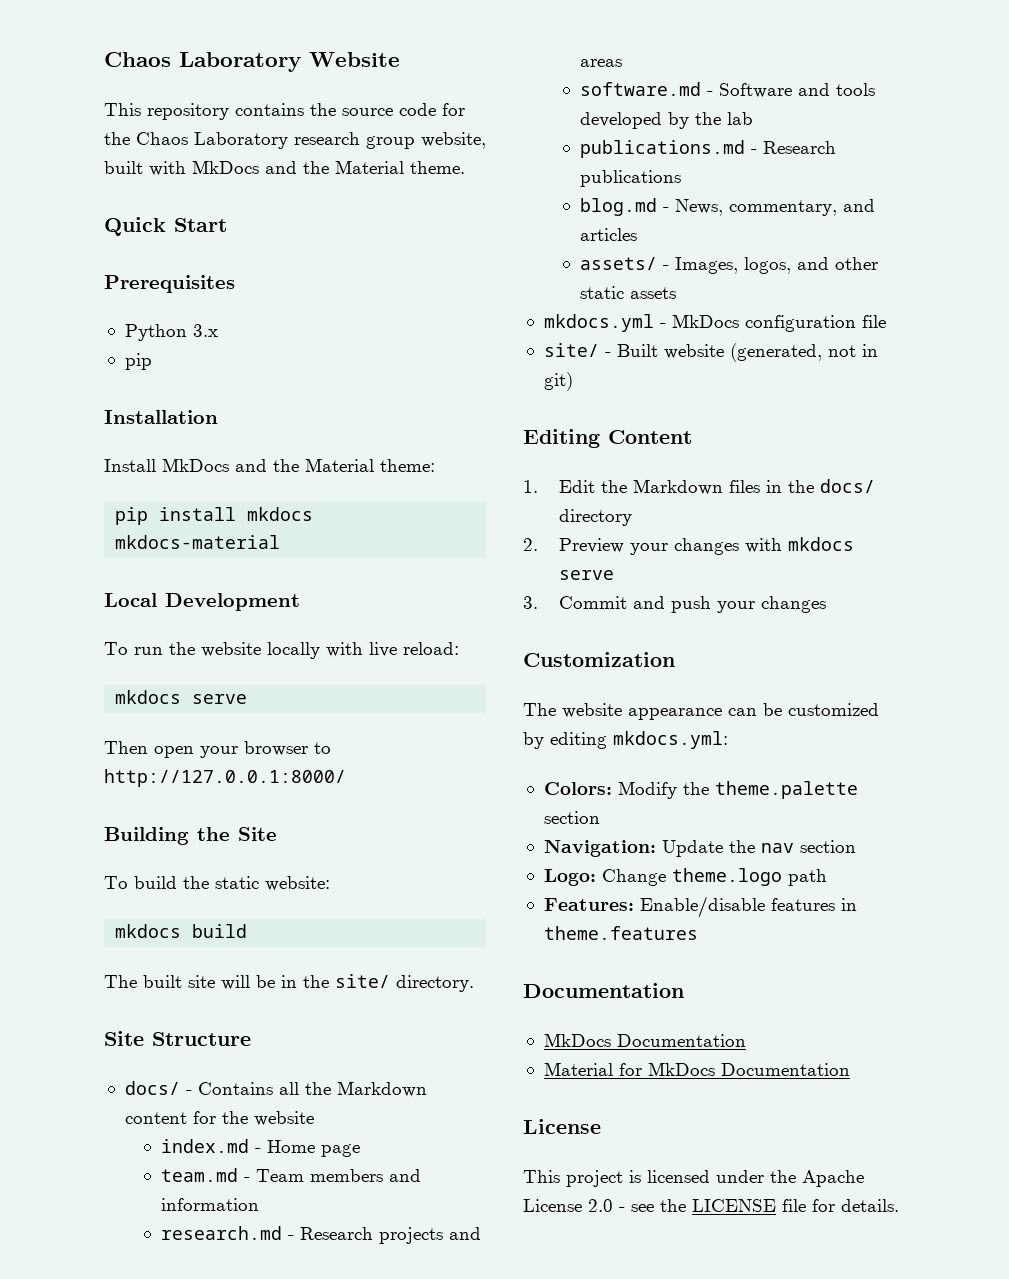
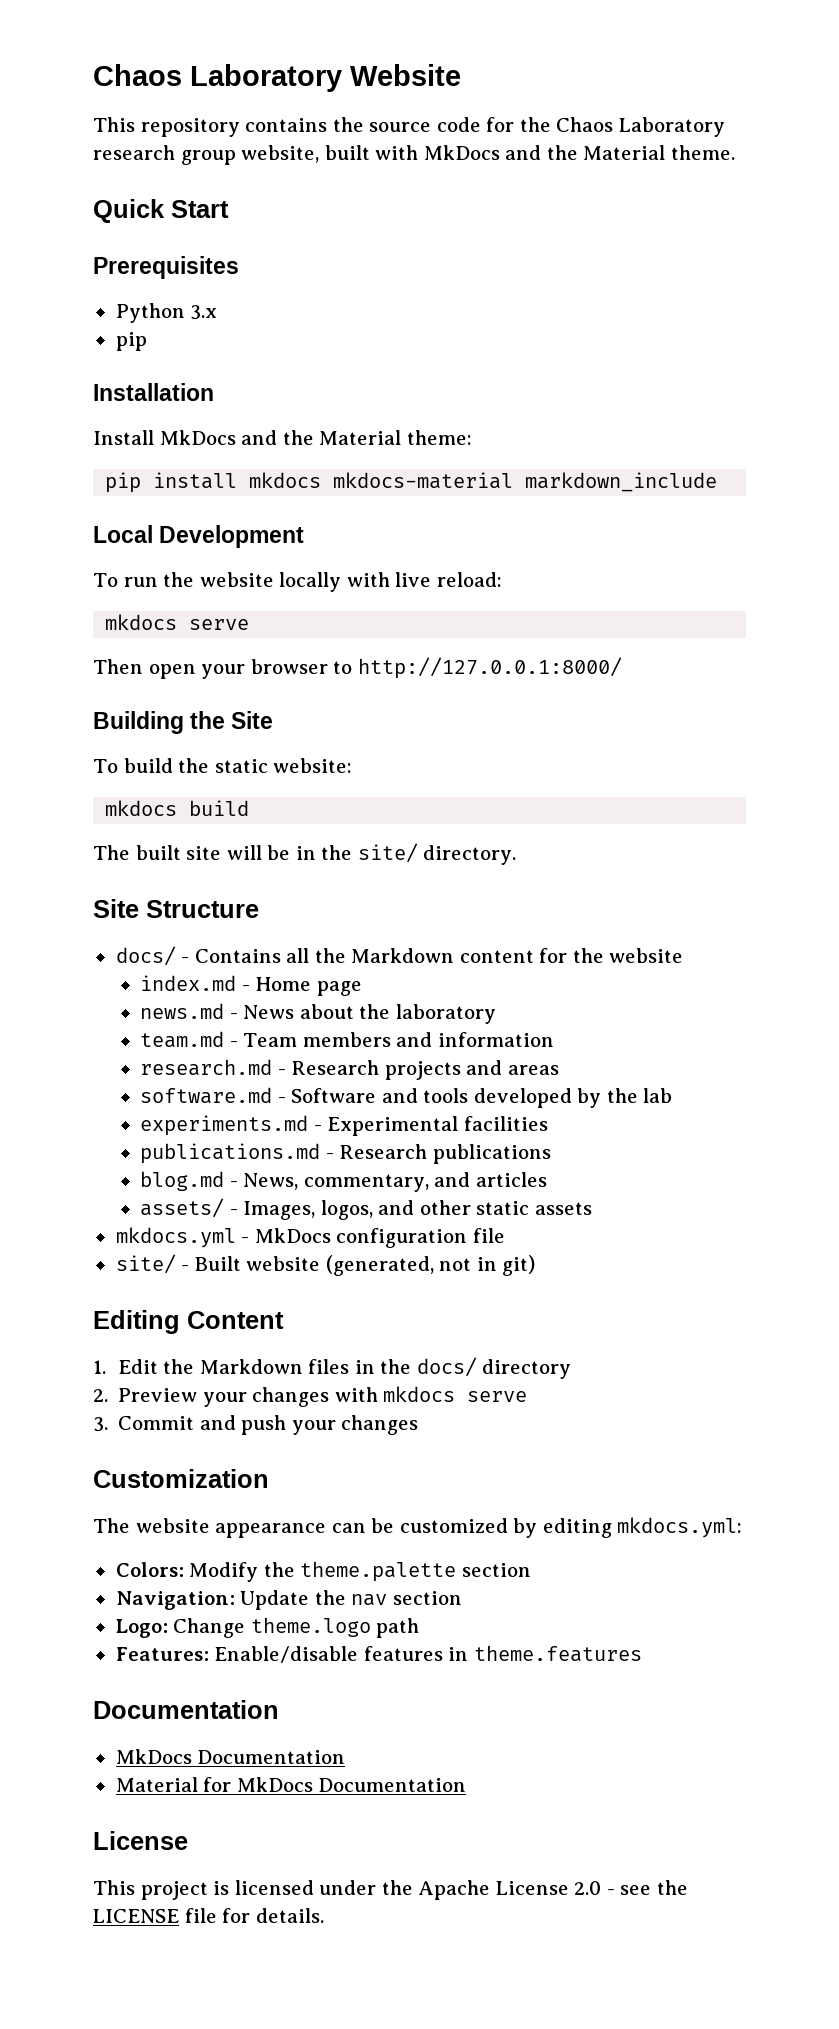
- pip install mkdocs mkdocs-material
+ pip install mkdocs mkdocs-material markdown_include
+ news.md - News about the laboratory
+ experiments.md - Experimental facilities

